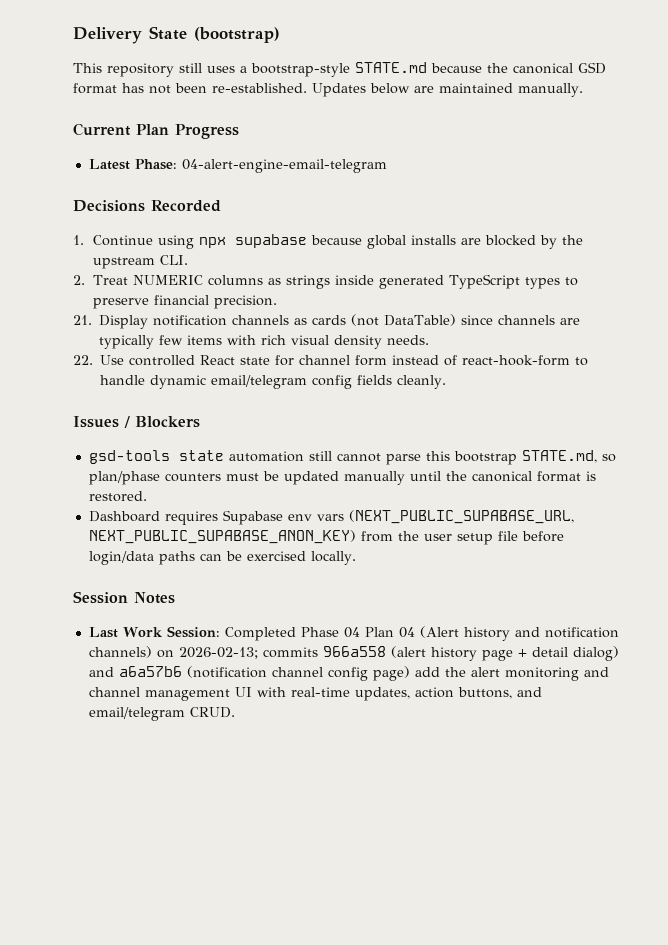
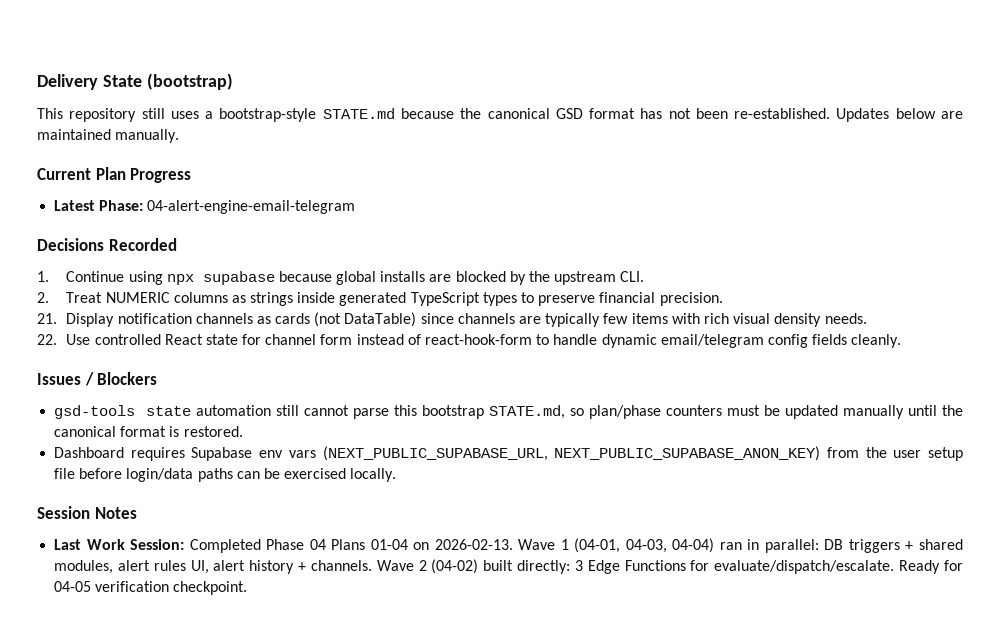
- Last Work Session: Completed Phase 04 Plan 04 (Alert history and notification channels) on 2026-02-13; commits 966a558 (alert history page + detail dialog) and a6a57b6 (notification channel config page) add the alert monitoring and channel management UI with real-time updates, action buttons, and email/telegram CRUD.
+ Last Work Session: Completed Phase 04 Plans 01-04 on 2026-02-13. Wave 1 (04-01, 04-03, 04-04) ran in parallel: DB triggers + shared modules, alert rules UI, alert history + channels. Wave 2 (04-02) built directly: 3 Edge Functions for evaluate/dispatch/escalate. Ready for 04-05 verification checkpoint.

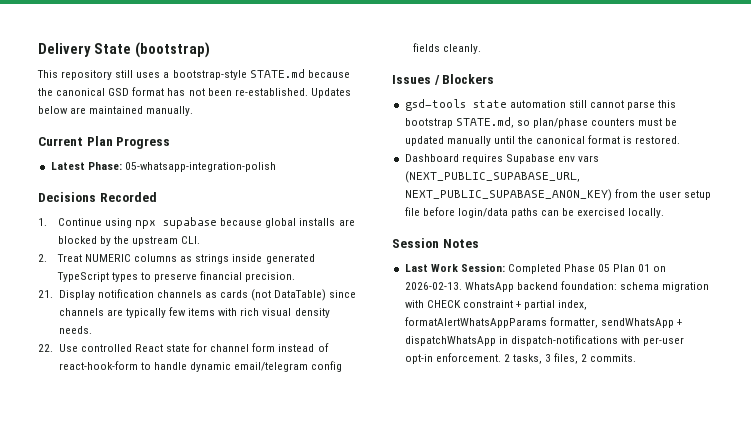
- Latest Phase: 04-alert-engine-email-telegram
+ Latest Phase: 05-whatsapp-integration-polish
- Last Work Session: Completed Phase 04 Plans 01-04 on 2026-02-13. Wave 1 (04-01, 04-03, 04-04) ran in parallel: DB triggers + shared modules, alert rules UI, alert history + channels. Wave 2 (04-02) built directly: 3 Edge Functions for evaluate/dispatch/escalate. Ready for 04-05 verification checkpoint.
+ Last Work Session: Completed Phase 05 Plan 01 on 2026-02-13. WhatsApp backend foundation: schema migration with CHECK constraint + partial index, formatAlertWhatsAppParams formatter, sendWhatsApp + dispatchWhatsApp in dispatch-notifications with per-user opt-in enforcement. 2 tasks, 3 files, 2 commits.

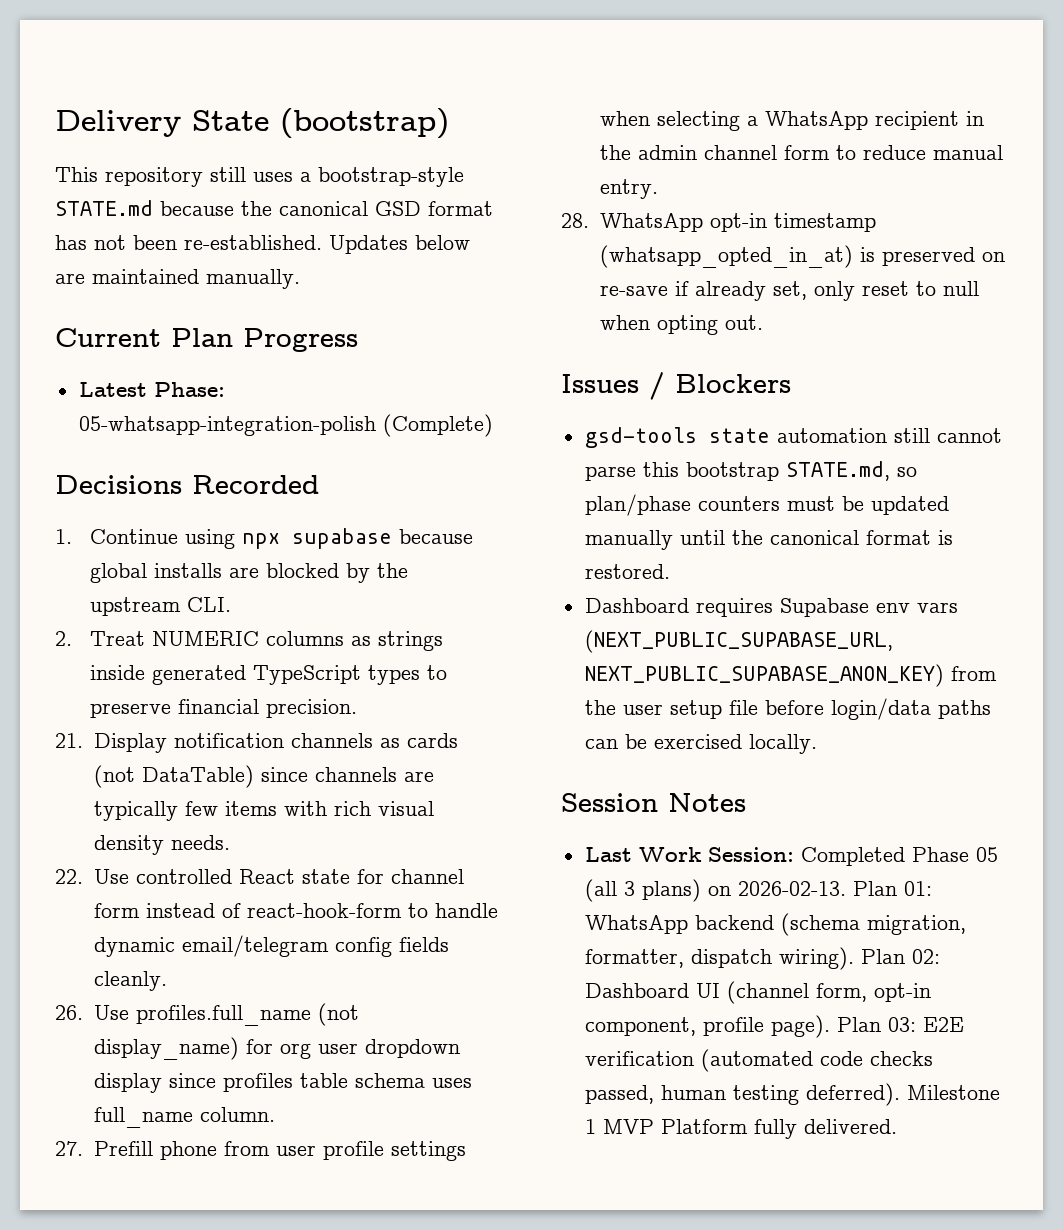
- Latest Phase: 05-whatsapp-integration-polish
+ Latest Phase: 05-whatsapp-integration-polish (Complete)
+ 26. Use profiles.full_name (not display_name) for org user dropdown display since profiles table schema uses full_name column.
+ 27. Prefill phone from user profile settings when selecting a WhatsApp recipient in the admin channel form to reduce manual entry.
+ 28. WhatsApp opt-in timestamp (whatsapp_opted_in_at) is preserved on re-save if already set, only reset to null when opting out.
- Last Work Session: Completed Phase 05 Plan 01 on 2026-02-13. WhatsApp backend foundation: schema migration with CHECK constraint + partial index, formatAlertWhatsAppParams formatter, sendWhatsApp + dispatchWhatsApp in dispatch-notifications with per-user opt-in enforcement. 2 tasks, 3 files, 2 commits.
+ Last Work Session: Completed Phase 05 (all 3 plans) on 2026-02-13. Plan 01: WhatsApp backend (schema migration, formatter, dispatch wiring). Plan 02: Dashboard UI (channel form, opt-in component, profile page). Plan 03: E2E verification (automated code checks passed, human testing deferred). Milestone 1 MVP Platform fully delivered.

